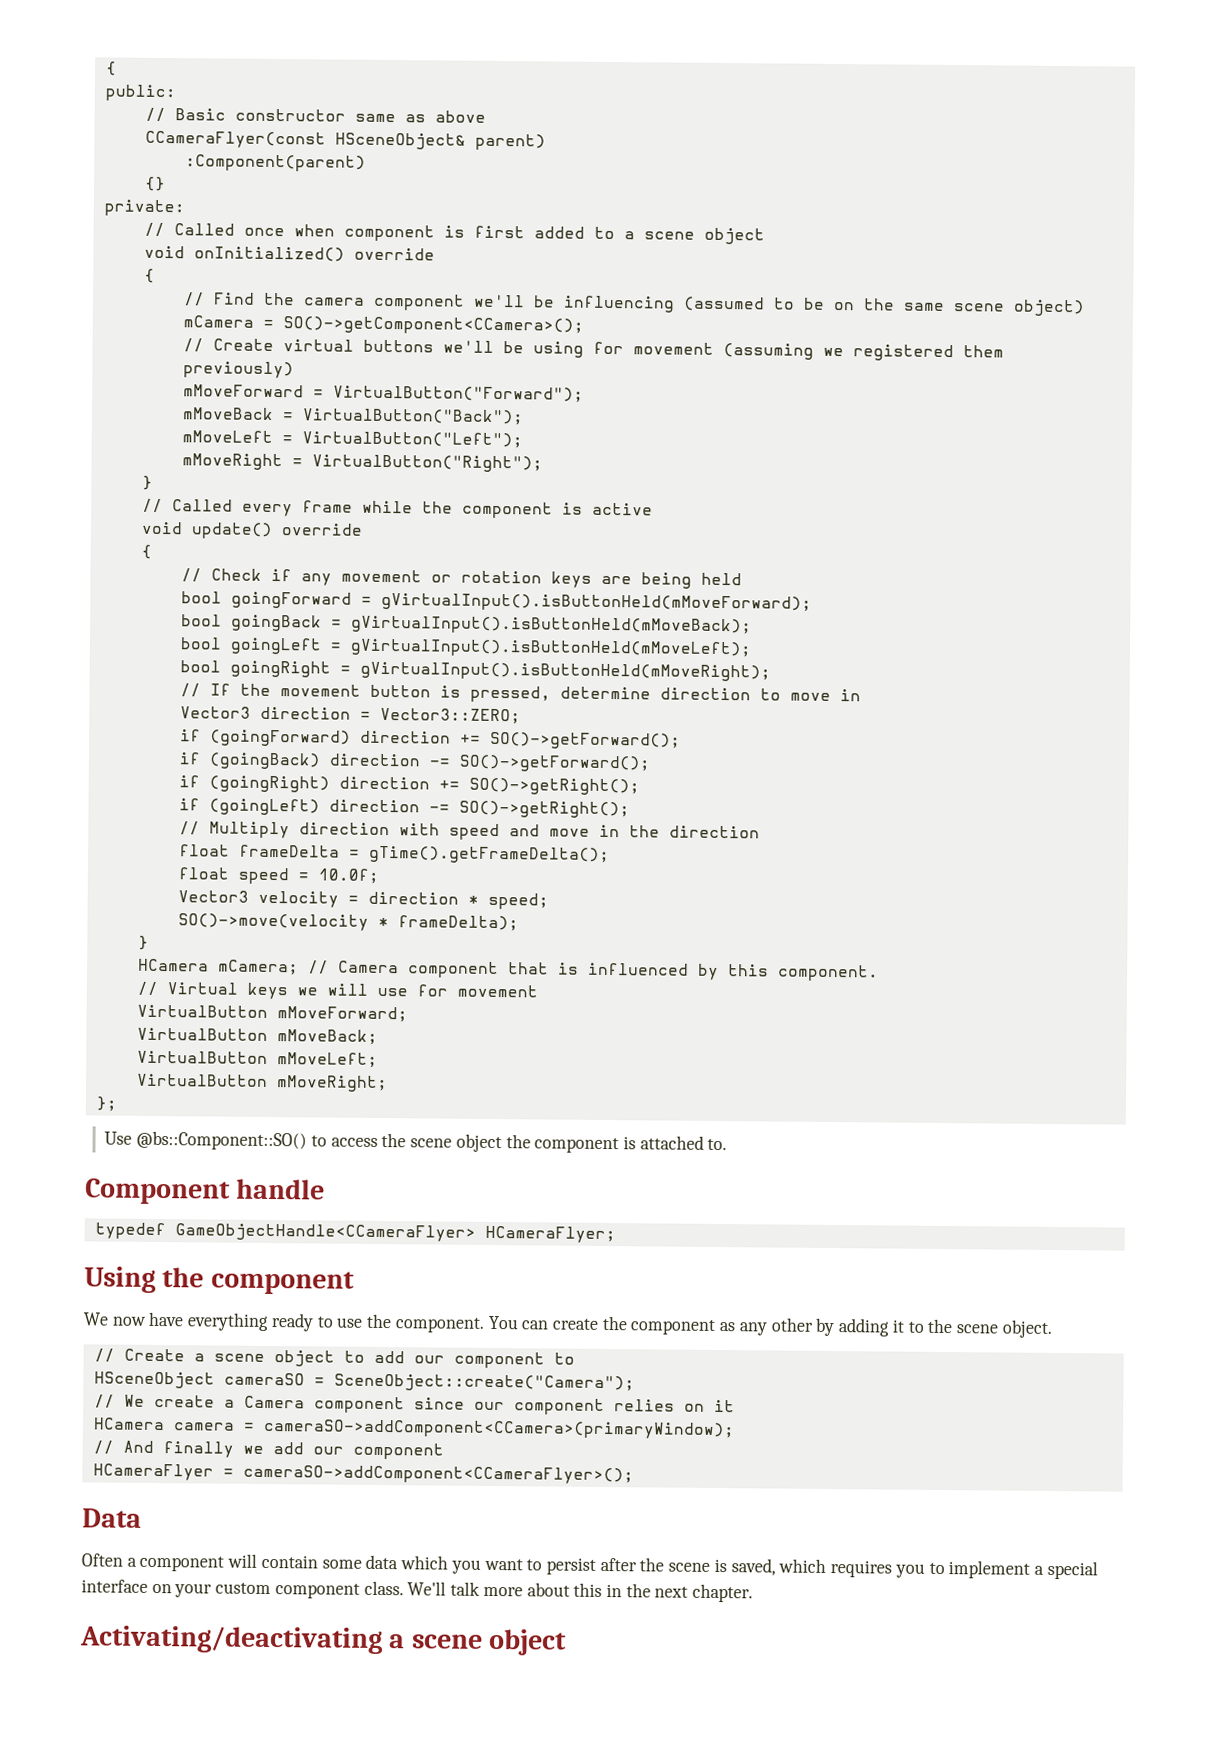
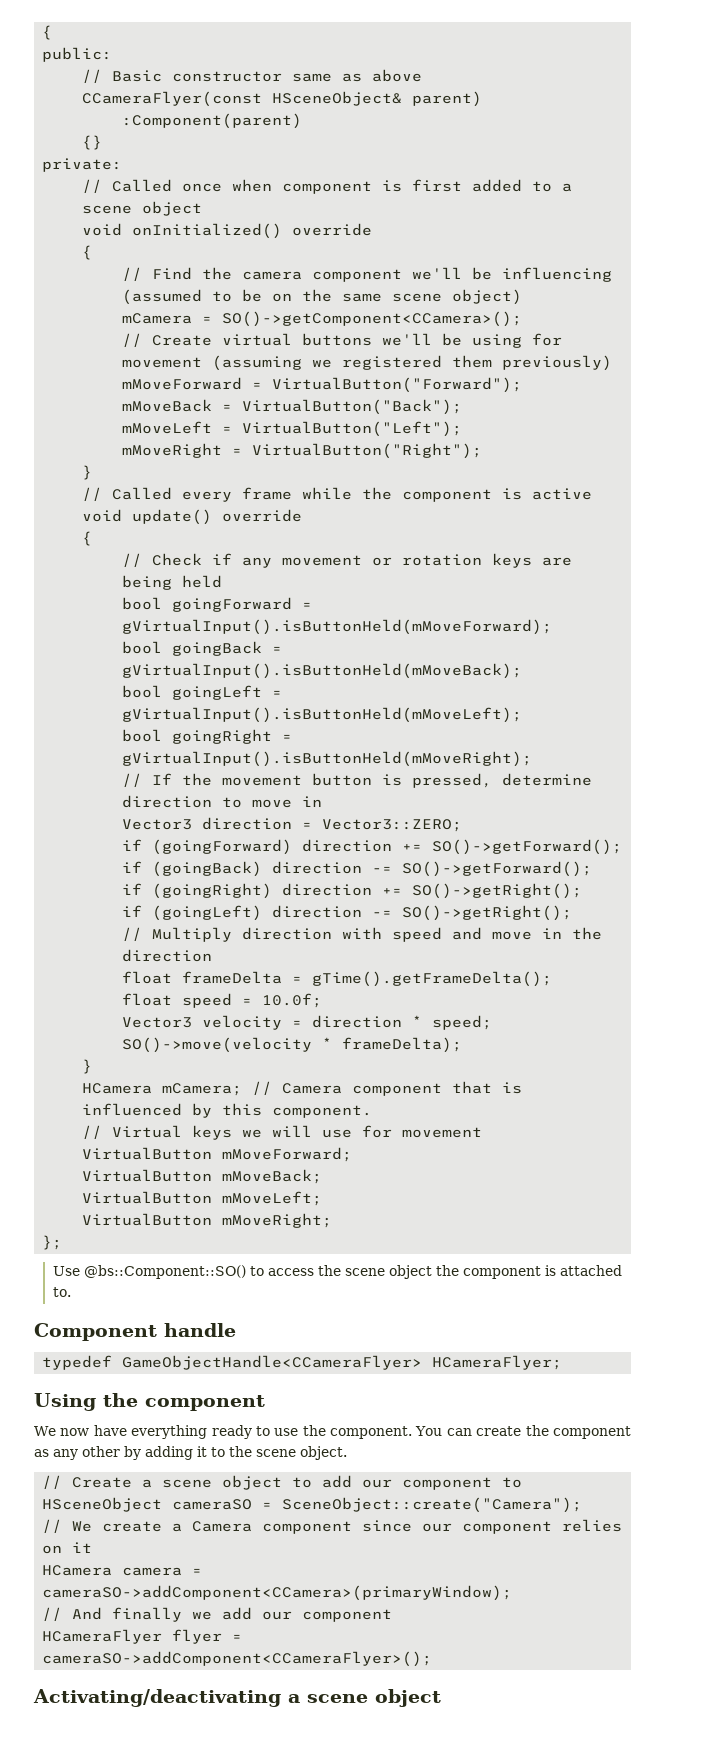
- HCameraFlyer = cameraSO->addComponent<CCameraFlyer>();
+ HCameraFlyer flyer = cameraSO->addComponent<CCameraFlyer>();
- Data
- Often a component will contain some data which you want to persist after the scene is saved, which requires you to implement a special interface on your custom component class. We'll talk more about this in the next chapter.

